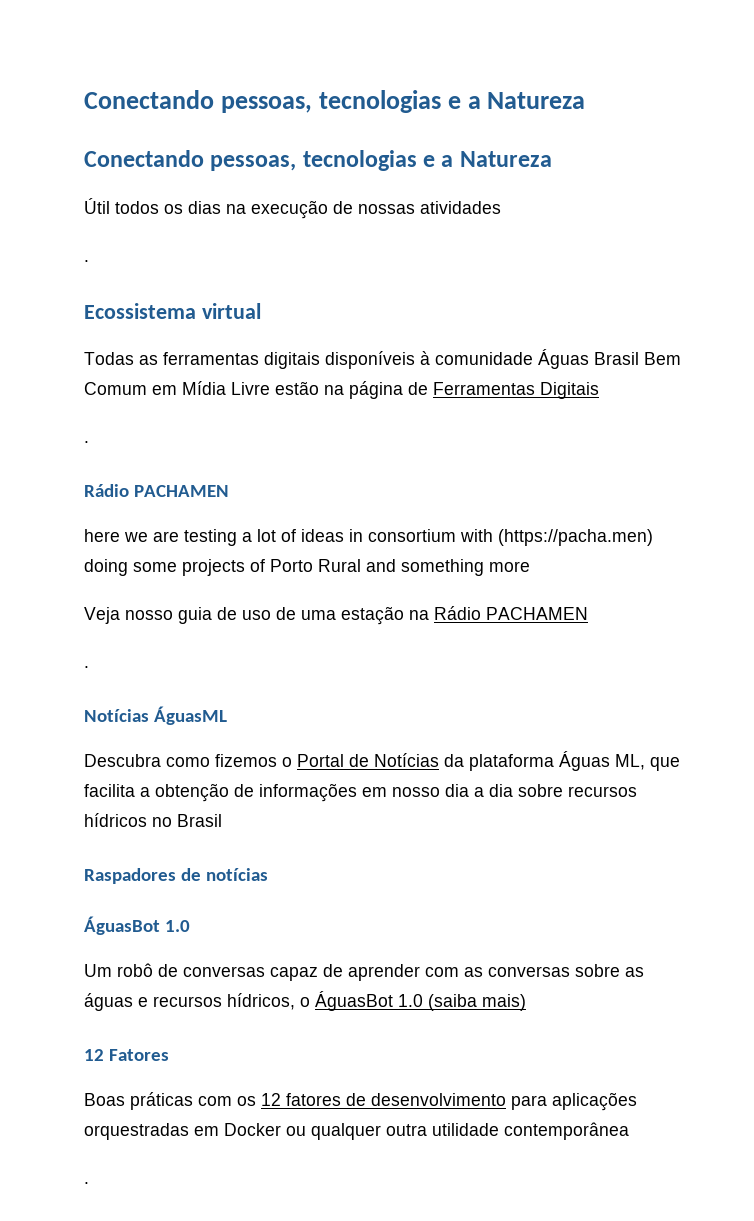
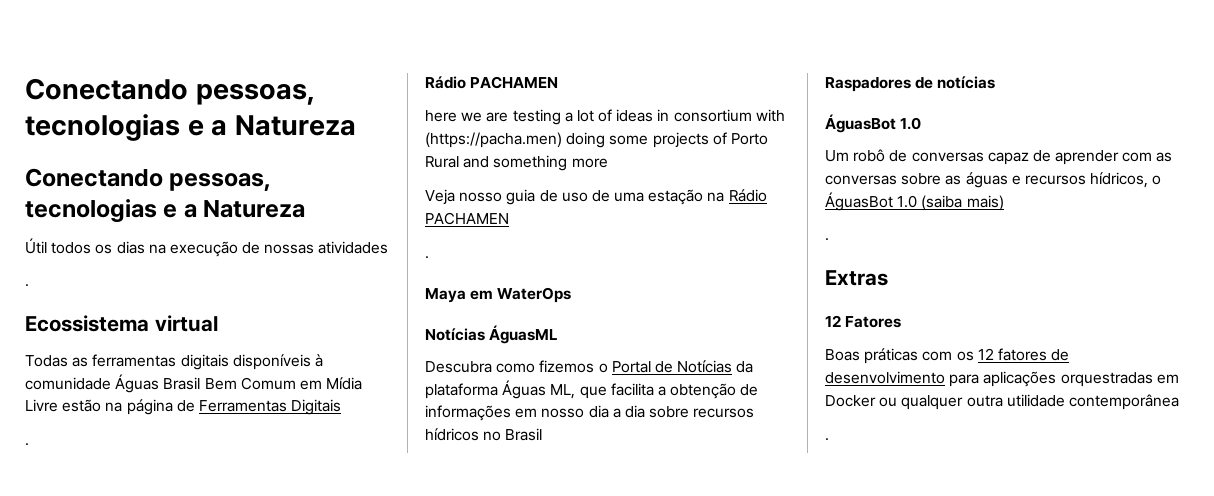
+ Maya em WaterOps
  Um robô de conversas capaz de aprender com as conversas sobre as águas e recursos hídricos, o ÁguasBot 1.0 (saiba mais)
+ .
+ Extras

